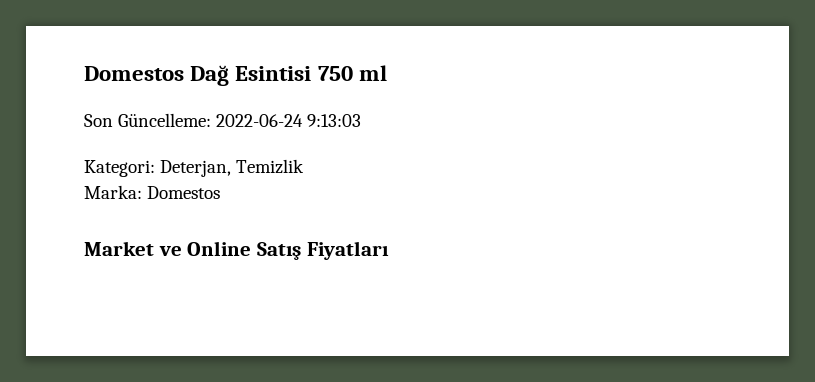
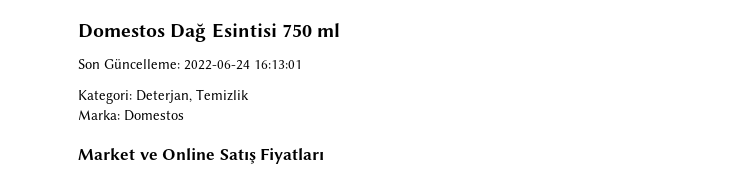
- Son Güncelleme: 2022-06-24 9:13:03
+ Son Güncelleme: 2022-06-24 16:13:01

